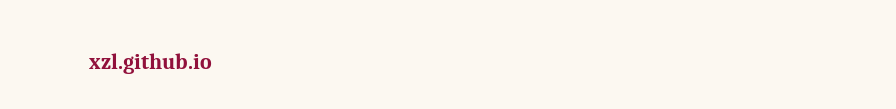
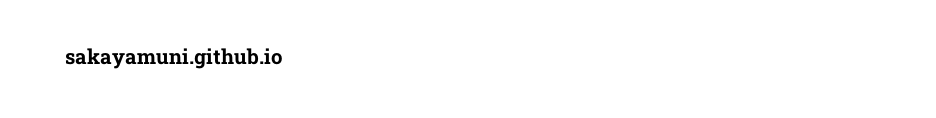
- xzl.github.io
+ sakayamuni.github.io

